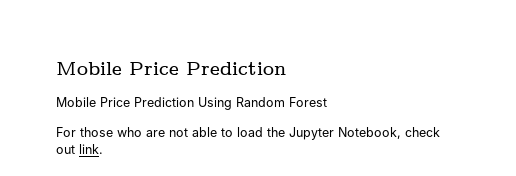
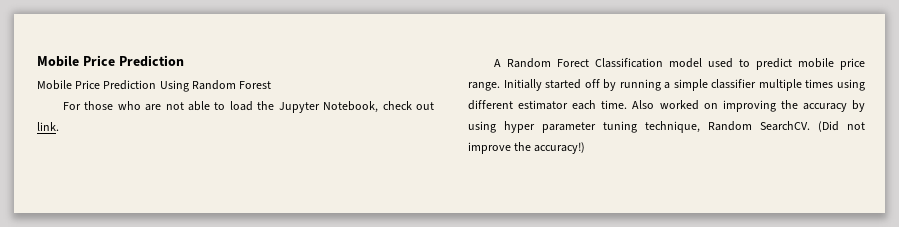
+ A Random Forect Classification model used to predict mobile price range. Initially started off by running a simple classifier multiple times using different estimator each time. Also worked on improving the accuracy by using hyper parameter tuning technique, Random SearchCV. (Did not improve the accuracy!)

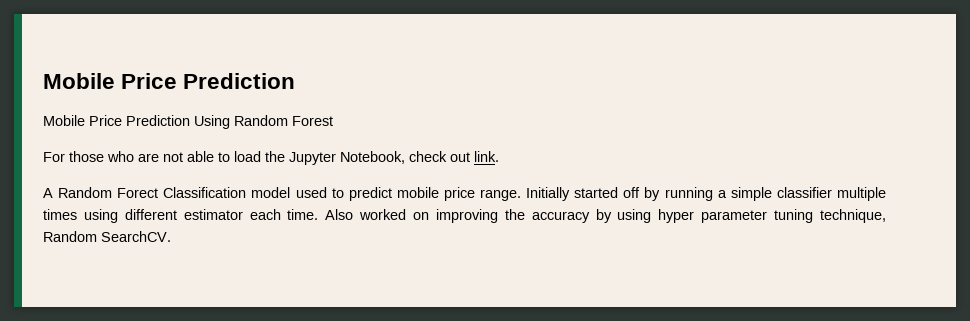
- (Did not improve the accuracy!)

